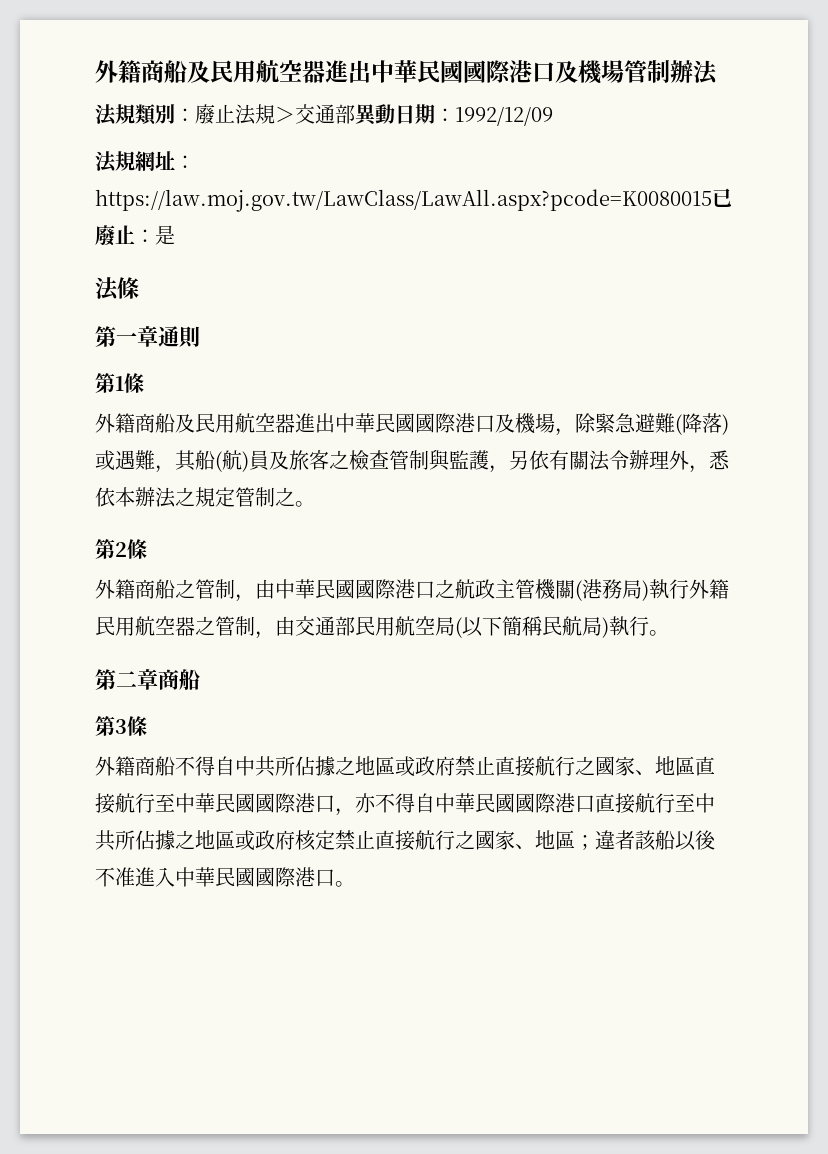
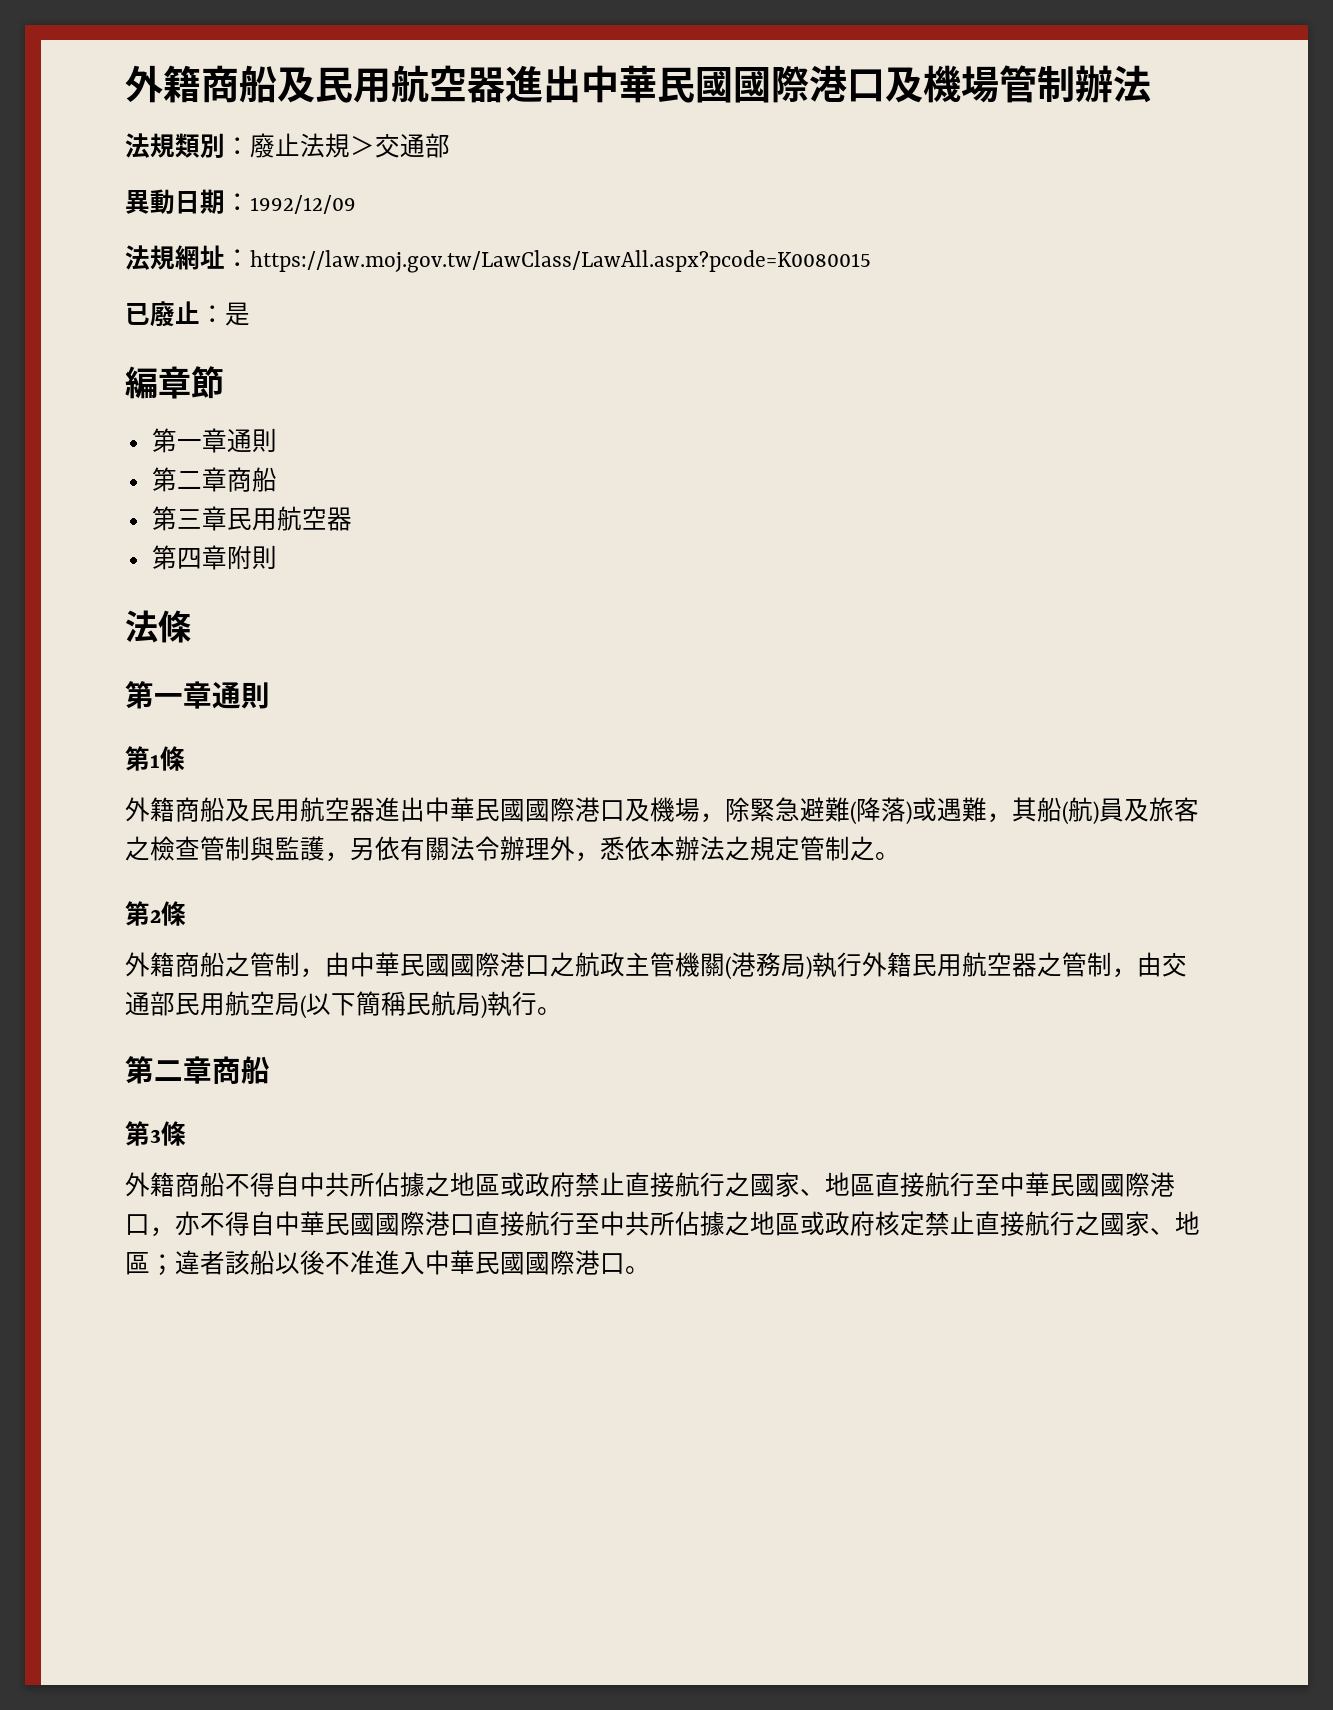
- 法規類別：廢止法規＞交通部異動日期：1992/12/09
+ 法規類別：廢止法規＞交通部
+ 異動日期：1992/12/09
- 法規網址：https://law.moj.gov.tw/LawClass/LawAll.aspx?pcode=K0080015已廢止：是
+ 法規網址：https://law.moj.gov.tw/LawClass/LawAll.aspx?pcode=K0080015
+ 已廢止：是
+ 編章節
+ 第一章通則
+ 第二章商船
+ 第三章民用航空器
+ 第四章附則

